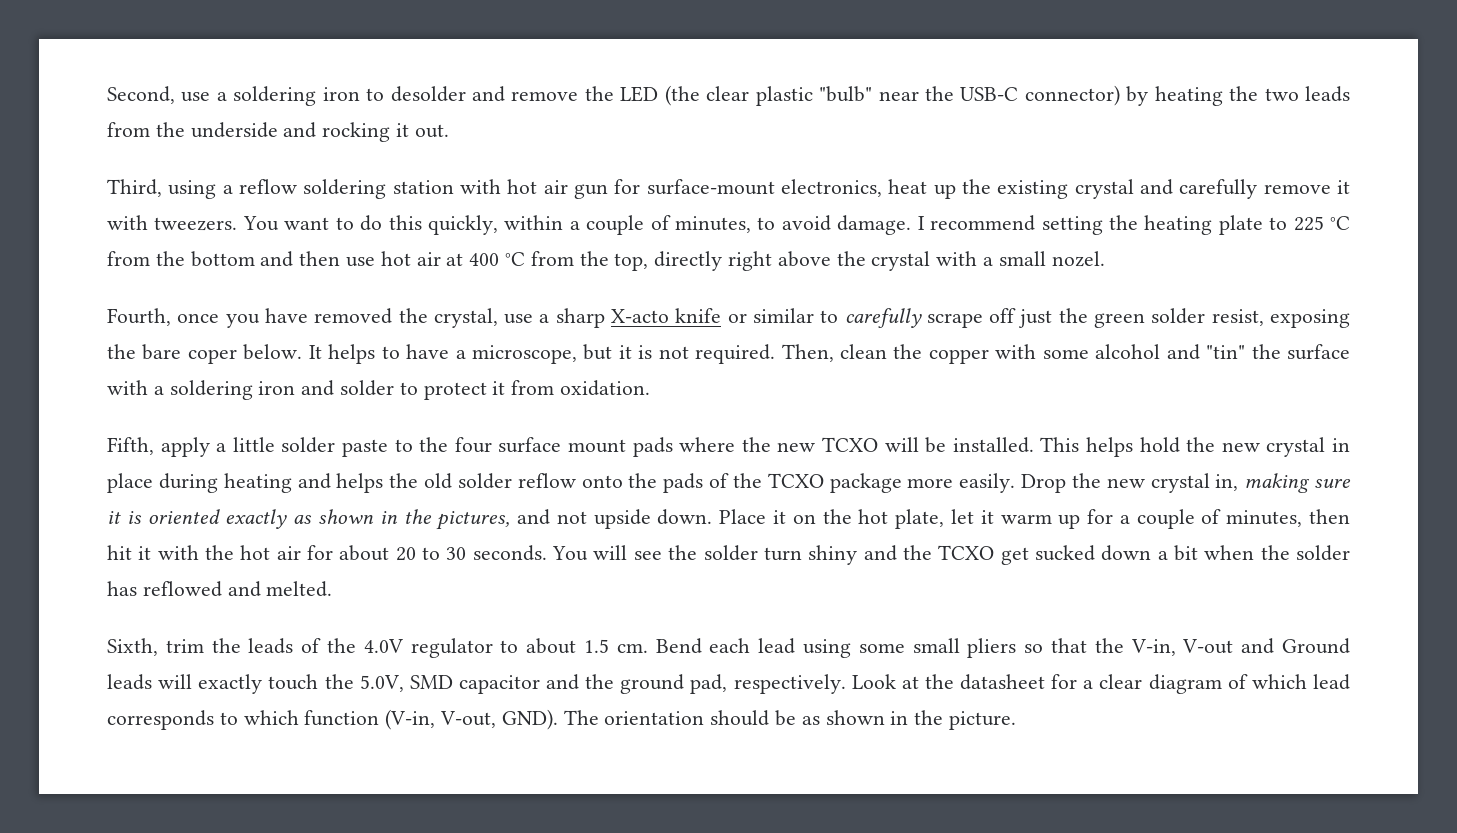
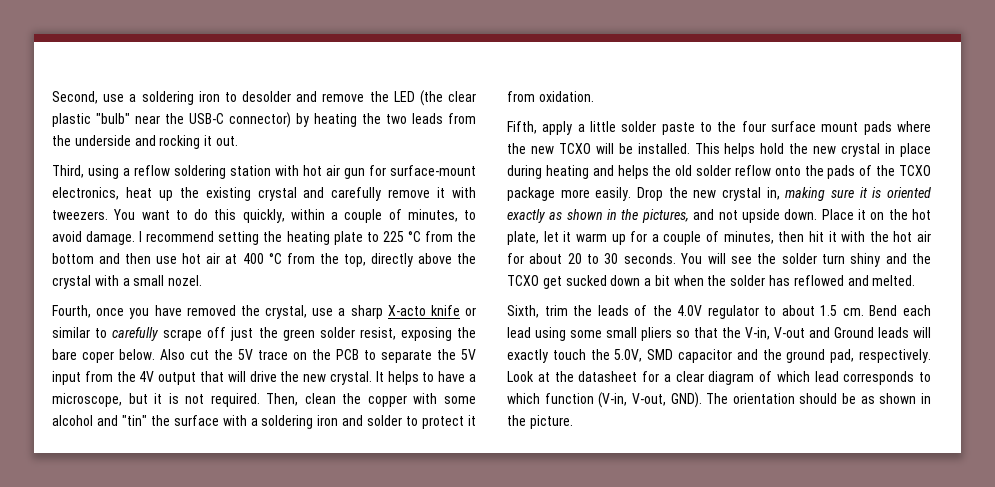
- I recommend setting the heating plate to 225 °C from the bottom and then use hot air at 400 °C from the top, directly right above the crystal with a small nozel.
+ I recommend setting the heating plate to 225 °C from the bottom and then use hot air at 400 °C from the top, directly above the crystal with a small nozel.
+ Also cut the 5V trace on the PCB to separate the 5V input from the 4V output that will drive the new crystal.

